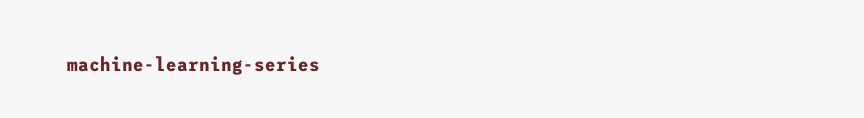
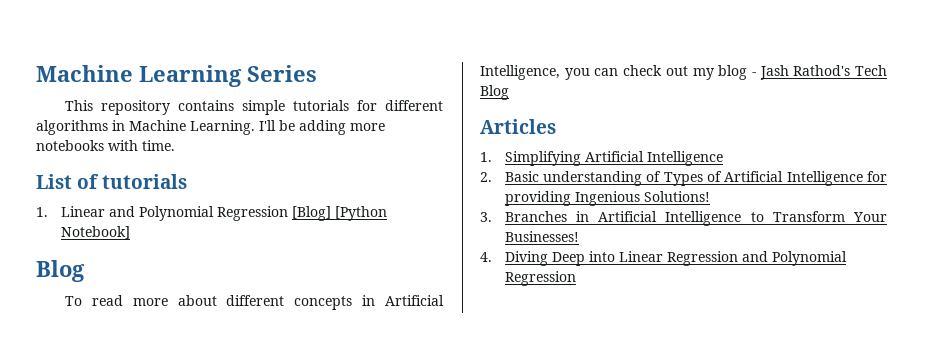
- machine-learning-series
+ Machine Learning Series
+ This repository contains simple tutorials for different algorithms in Machine Learning. I'll be adding more notebooks with time.
+ List of tutorials
+ 1. Linear and Polynomial Regression [Blog] [Python Notebook]
+ Blog
+ To read more about different concepts in Artificial Intelligence, you can check out my blog - Jash Rathod's Tech Blog
+ Articles
+ 1. Simplifying Artificial Intelligence
+ 2. Basic understanding of Types of Artificial Intelligence for providing Ingenious Solutions!
+ 3. Branches in Artificial Intelligence to Transform Your Businesses!
+ 4. Diving Deep into Linear Regression and Polynomial Regression

